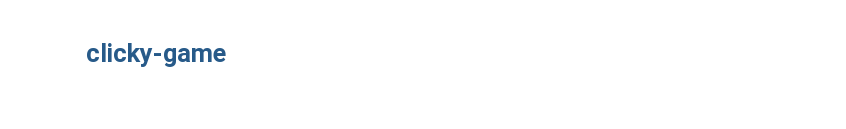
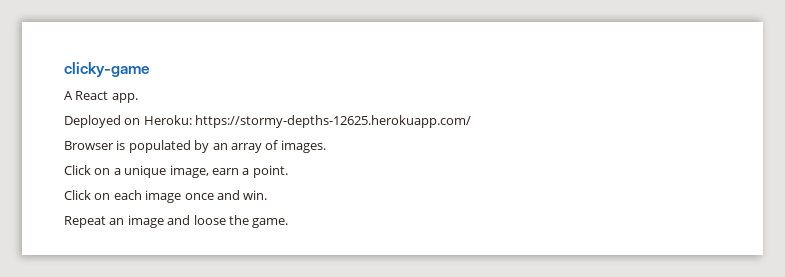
+ A React app.
+ Deployed on Heroku: https://stormy-depths-12625.herokuapp.com/
+ Browser is populated by an array of images.
+ Click on a unique image, earn a point.
+ Click on each image once and win.
+ Repeat an image and loose the game.

